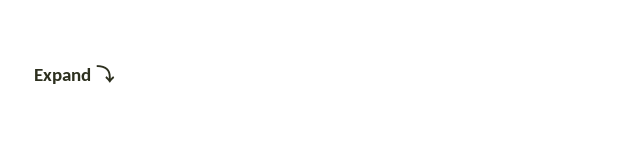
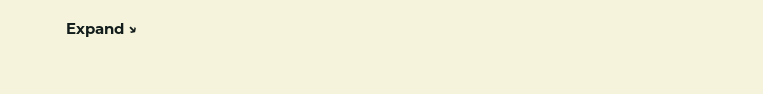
- Expand ⤵
+ Expand ↘

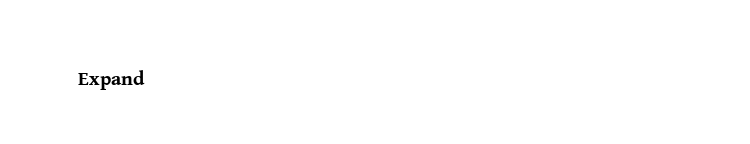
- Expand ↘
+ Expand

